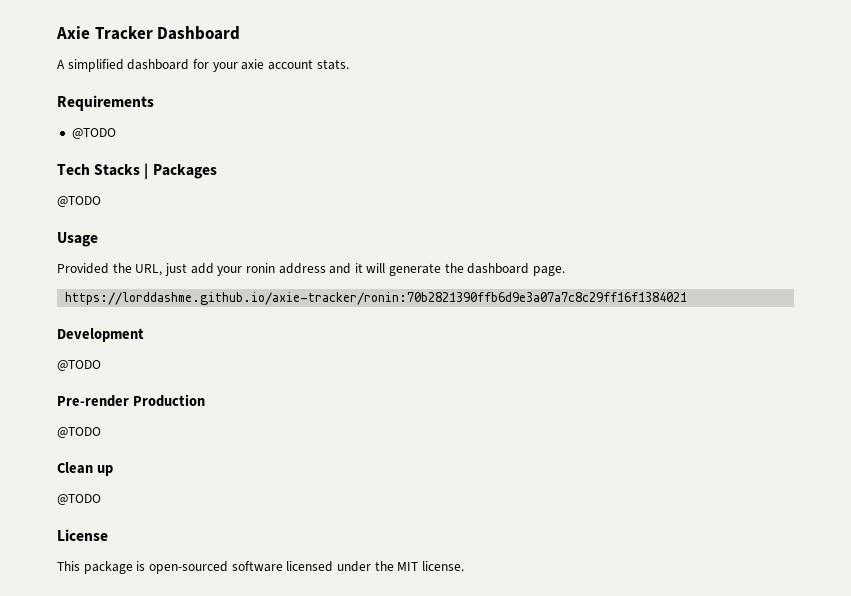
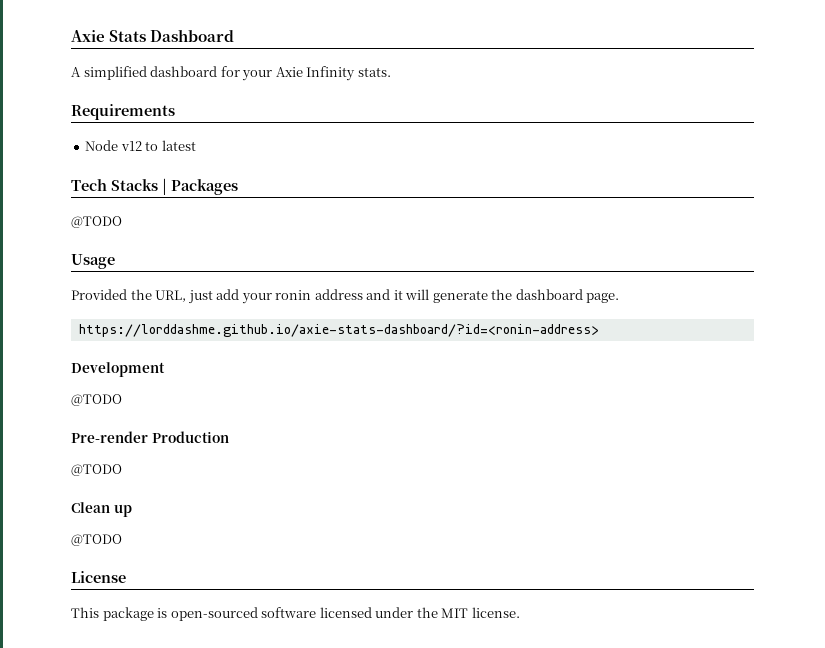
- Axie Tracker Dashboard
+ Axie Stats Dashboard
- A simplified dashboard for your axie account stats.
+ A simplified dashboard for your Axie Infinity stats.
  Requirements
- @TODO
+ Node v12 to latest
- https://lorddashme.github.io/axie-tracker/ronin:70b2821390ffb6d9e3a07a7c8c29ff16f1384021
+ https://lorddashme.github.io/axie-stats-dashboard/?id=<ronin-address>

